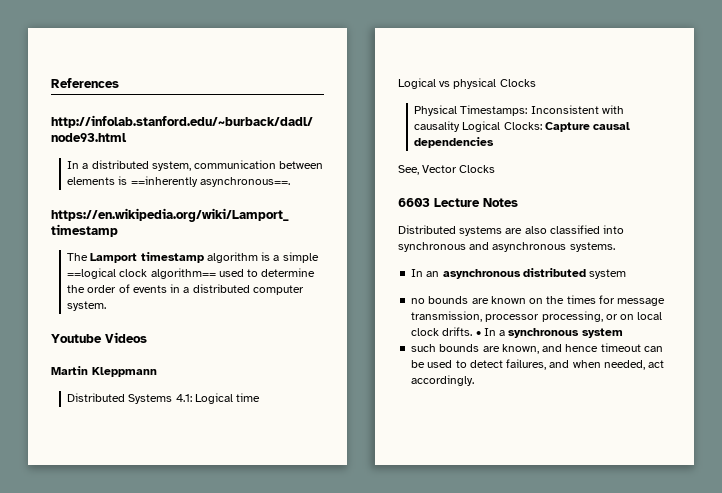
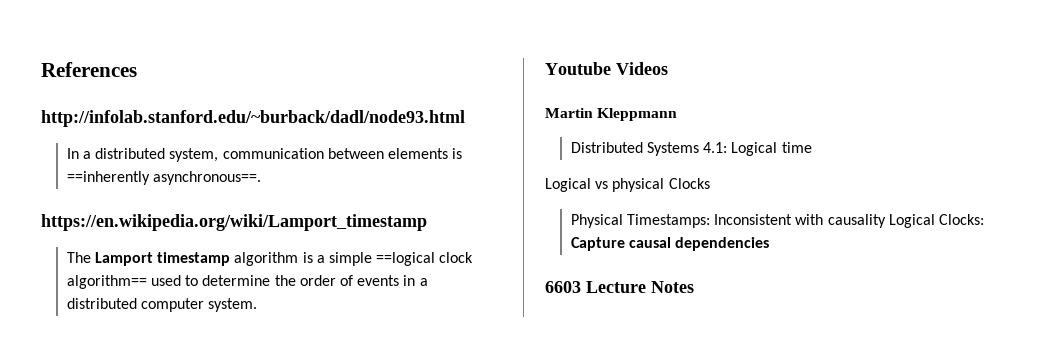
- See, Vector Clocks
- Distributed systems are also classified into synchronous and asynchronous systems.
- In an asynchronous distributed system
- no bounds are known on the times for message transmission, processor processing, or on local clock drifts. • In a synchronous system
- such bounds are known, and hence timeout can be used to detect failures, and when needed, act accordingly.

